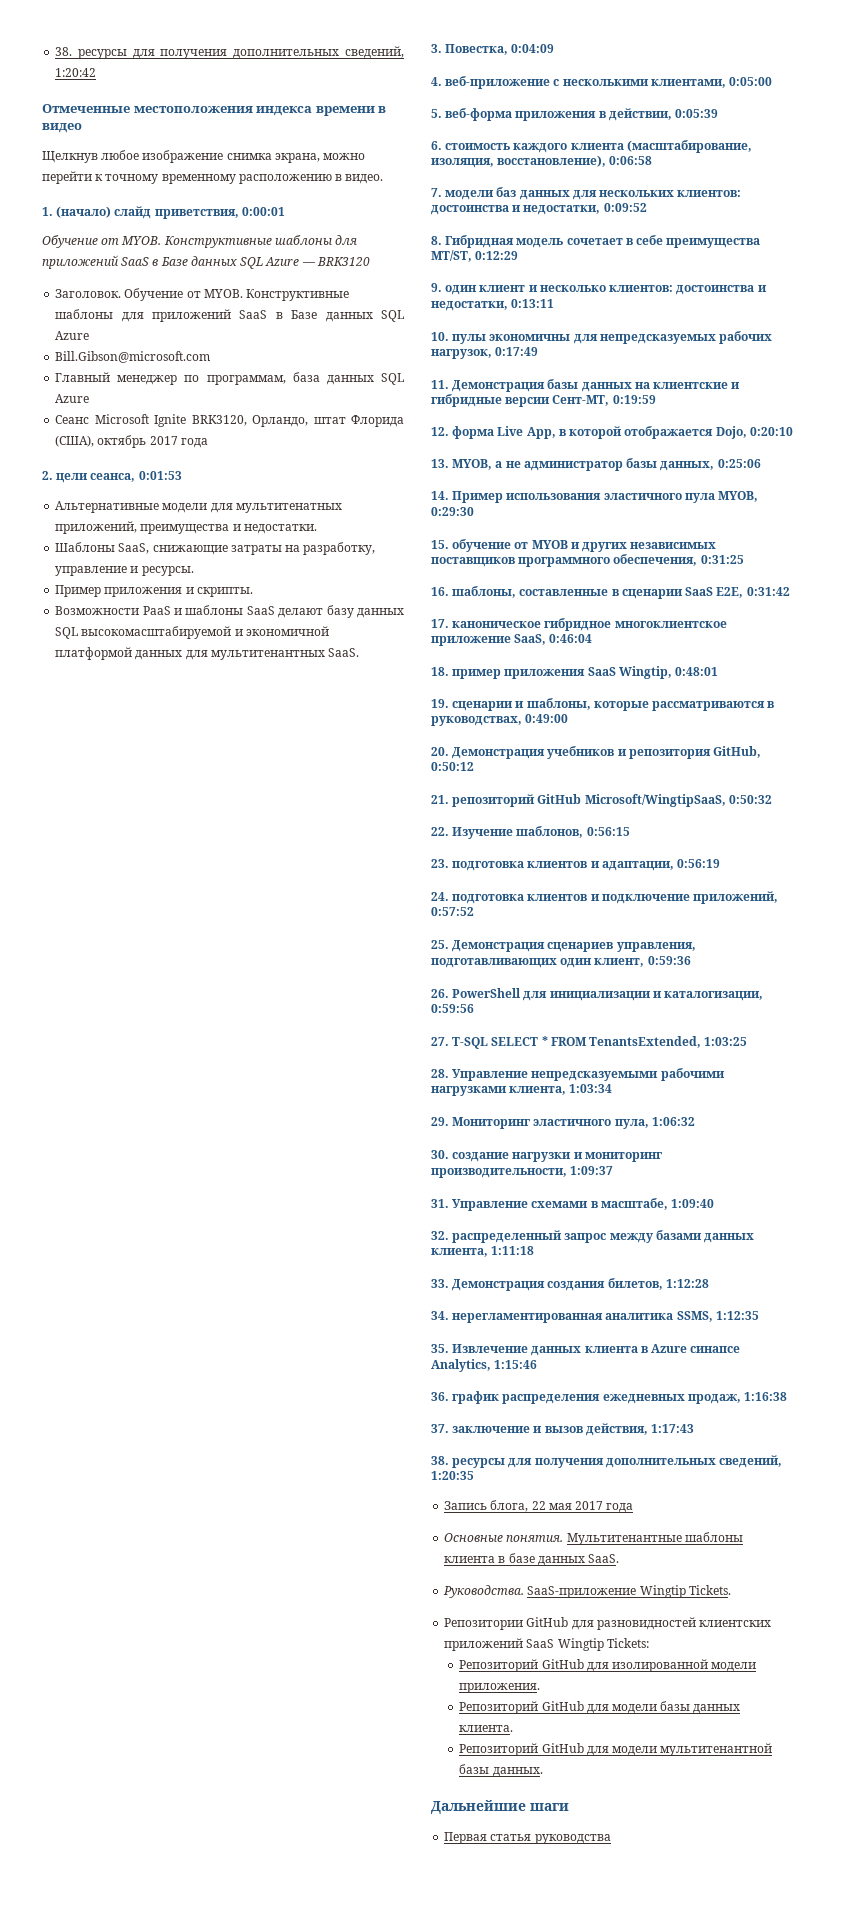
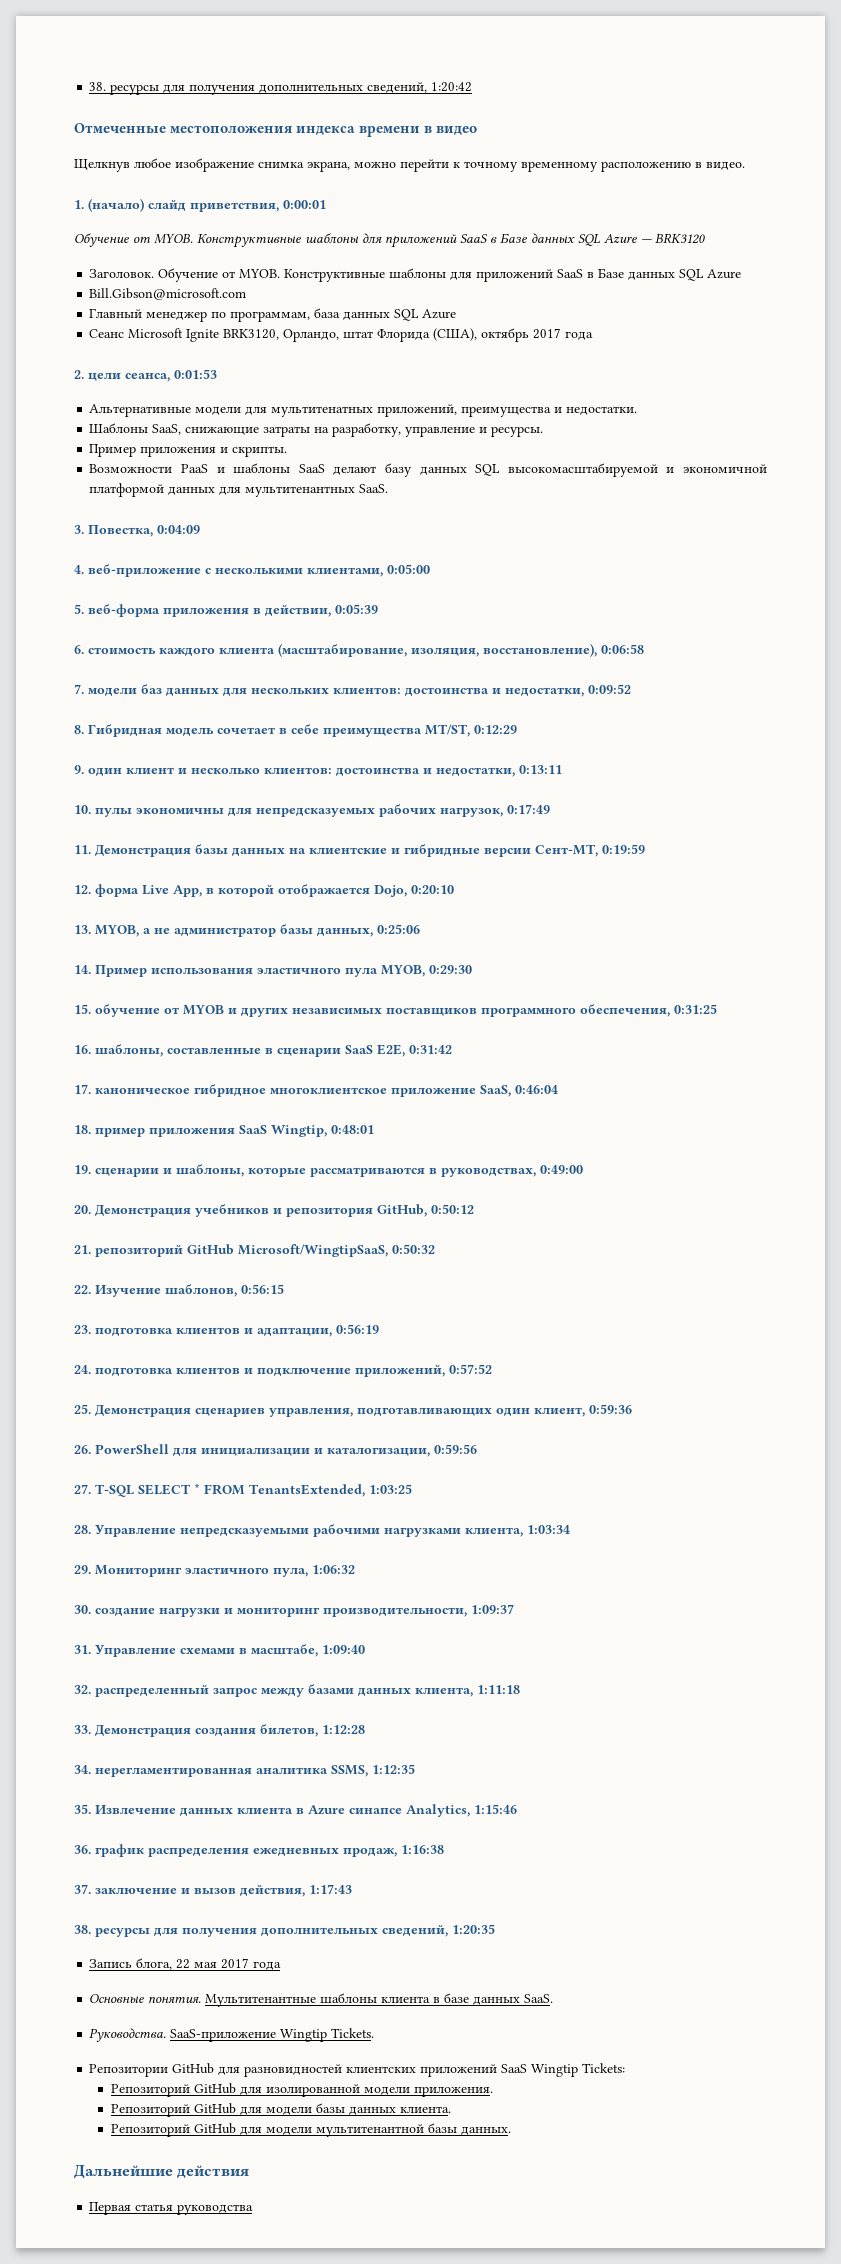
- Дальнейшие шаги
+ Дальнейшие действия

